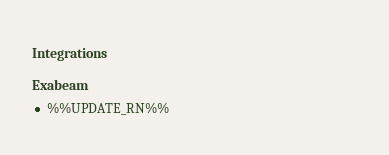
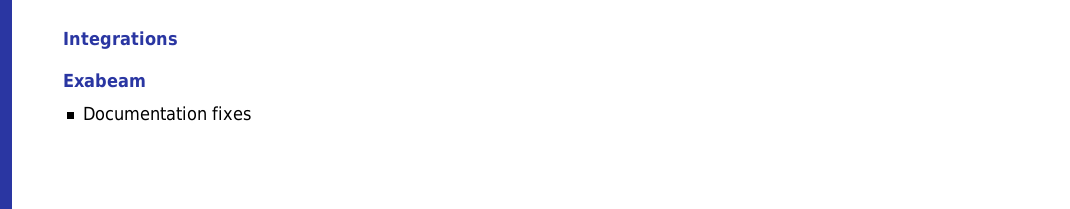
- %%UPDATE_RN%%
+ Documentation fixes

